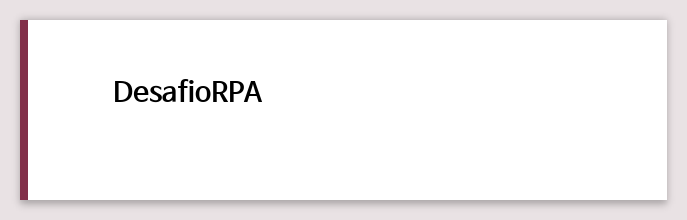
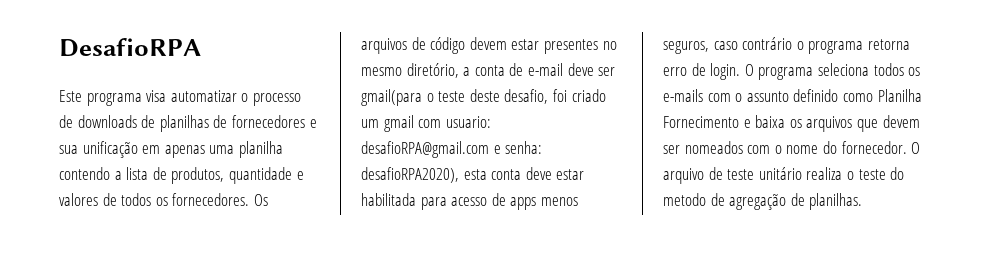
+ Este programa visa automatizar o processo de downloads de planilhas de fornecedores e sua unificação em apenas uma planilha contendo a lista de produtos, quantidade e valores de todos os fornecedores. Os arquivos de código devem estar presentes no mesmo diretório, a conta de e-mail deve ser gmail(para o teste deste desafio, foi criado um gmail com usuario: desafioRPA@gmail.com e senha: desafioRPA2020), esta conta deve estar habilitada para acesso de apps menos seguros, caso contrário o programa retorna erro de login. O programa seleciona todos os e-mails com o assunto definido como Planilha Fornecimento e baixa os arquivos que devem ser nomeados com o nome do fornecedor. O arquivo de teste unitário realiza o teste do metodo de agregação de planilhas.

